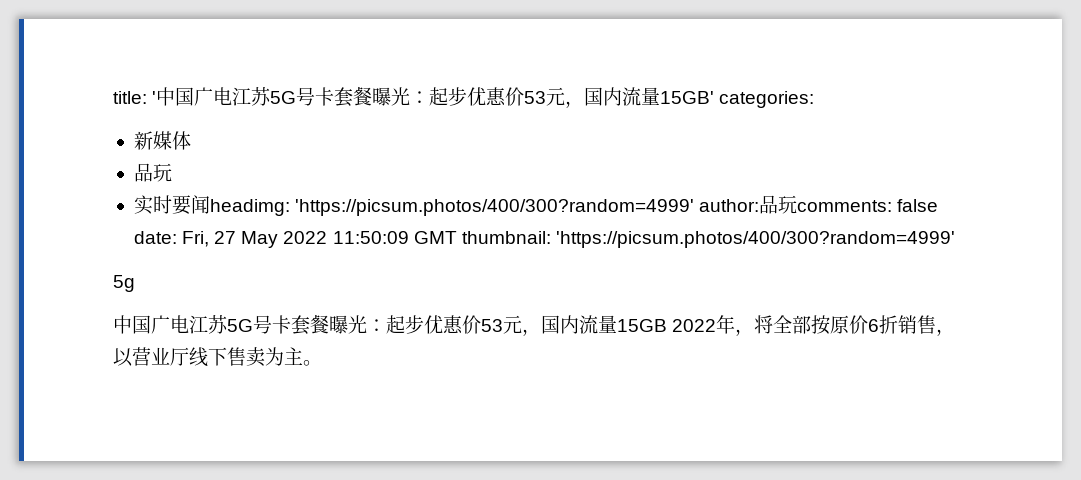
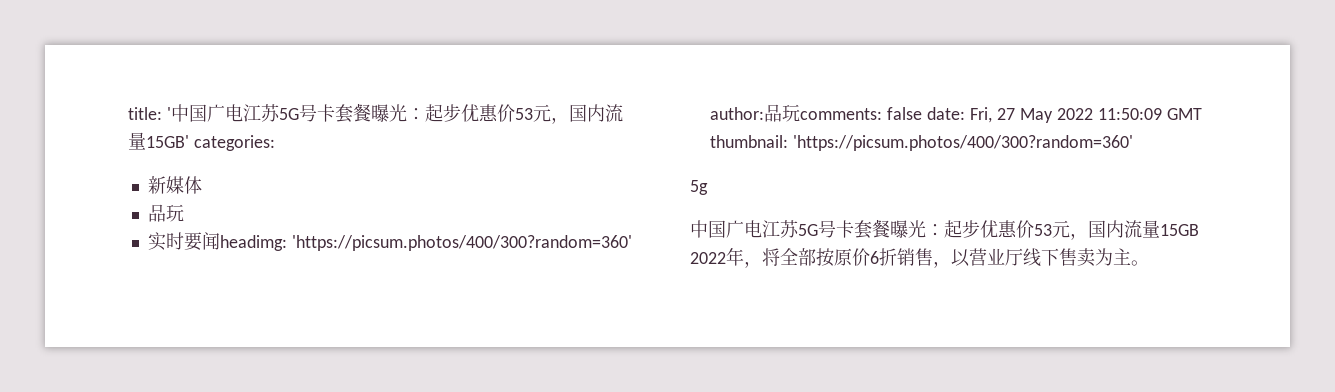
- 实时要闻headimg: 'https://picsum.photos/400/300?random=4999' author:品玩comments: false date: Fri, 27 May 2022 11:50:09 GMT thumbnail: 'https://picsum.photos/400/300?random=4999'
+ 实时要闻headimg: 'https://picsum.photos/400/300?random=360' author:品玩comments: false date: Fri, 27 May 2022 11:50:09 GMT thumbnail: 'https://picsum.photos/400/300?random=360'

